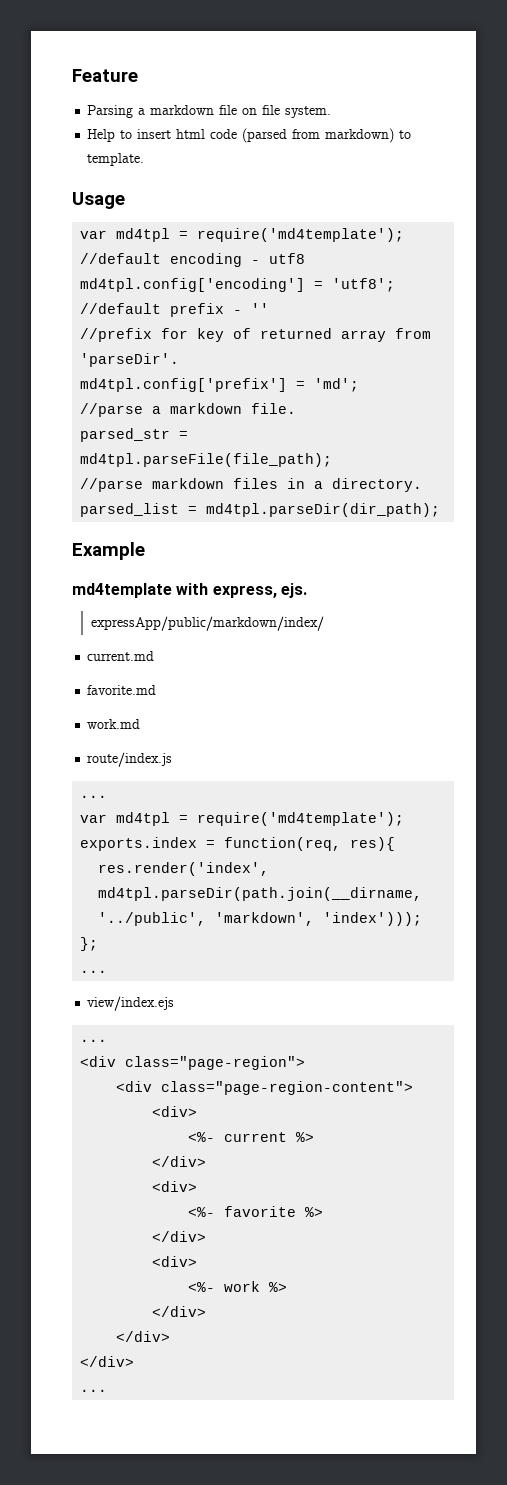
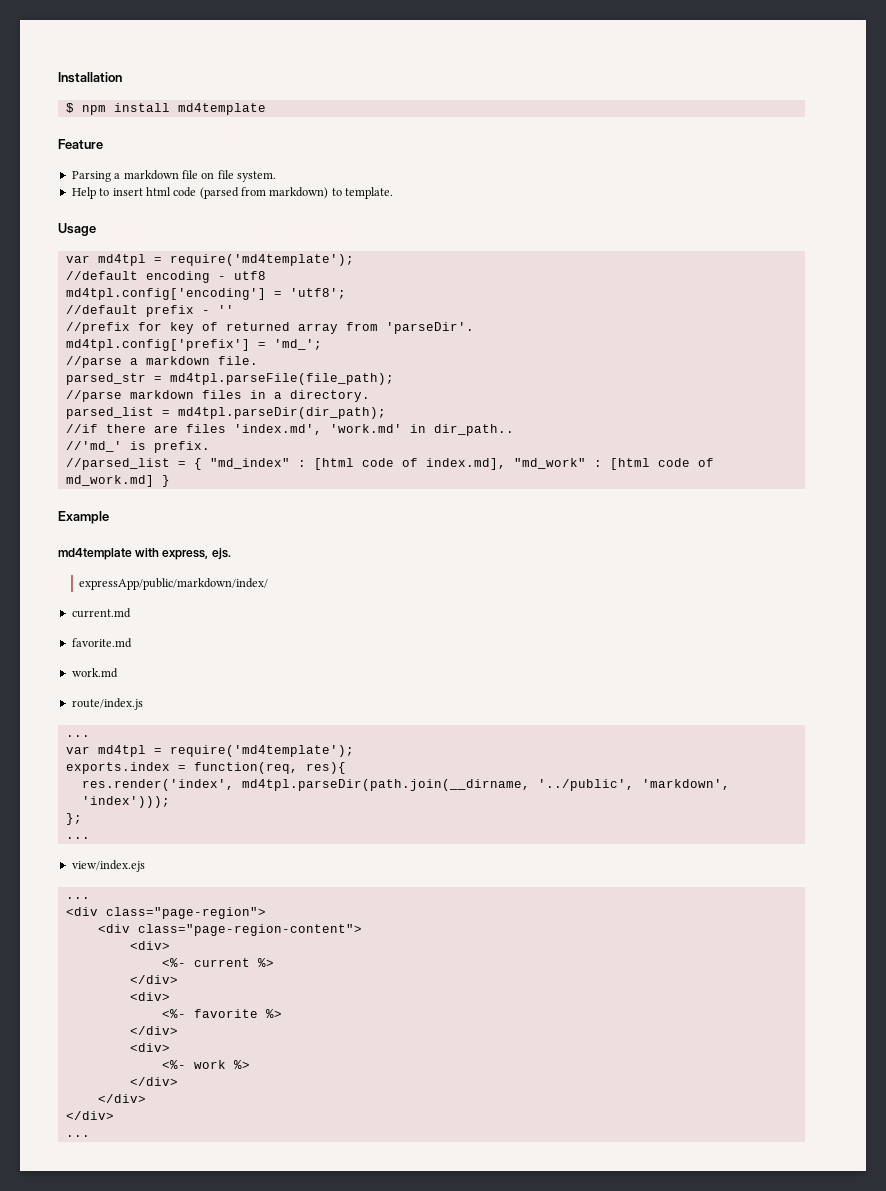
+ Installation
+ $ npm install md4template
- md4tpl.config['prefix'] = 'md';
+ md4tpl.config['prefix'] = 'md_';
+ //if there are files 'index.md', 'work.md' in dir_path..
+ //'md_' is prefix.
+ //parsed_list = { "md_index" : [html code of index.md], "md_work" : [html code of md_work.md] }

